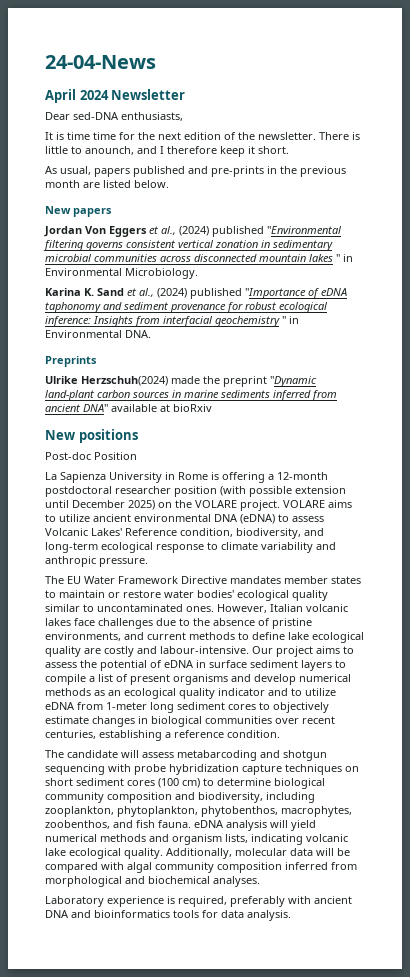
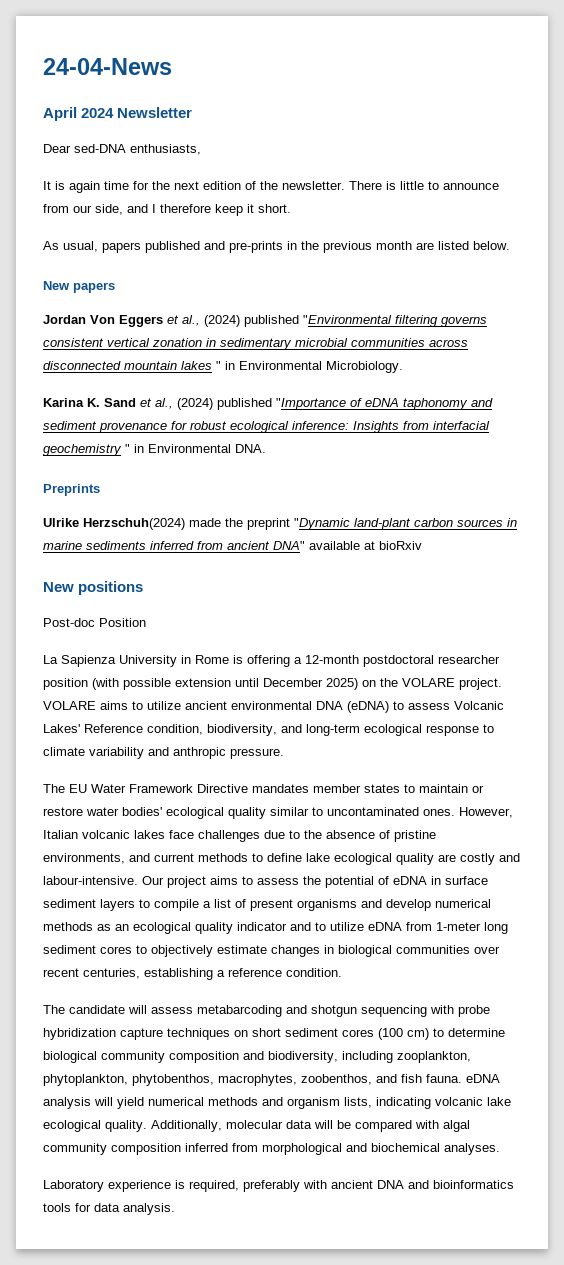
- It is time time for the next edition of the newsletter.
+ It is again time for the next edition of the newsletter.
- There is little to anounch, and I therefore keep it short.
+ There is little to announce from our side, and I therefore keep it short.

